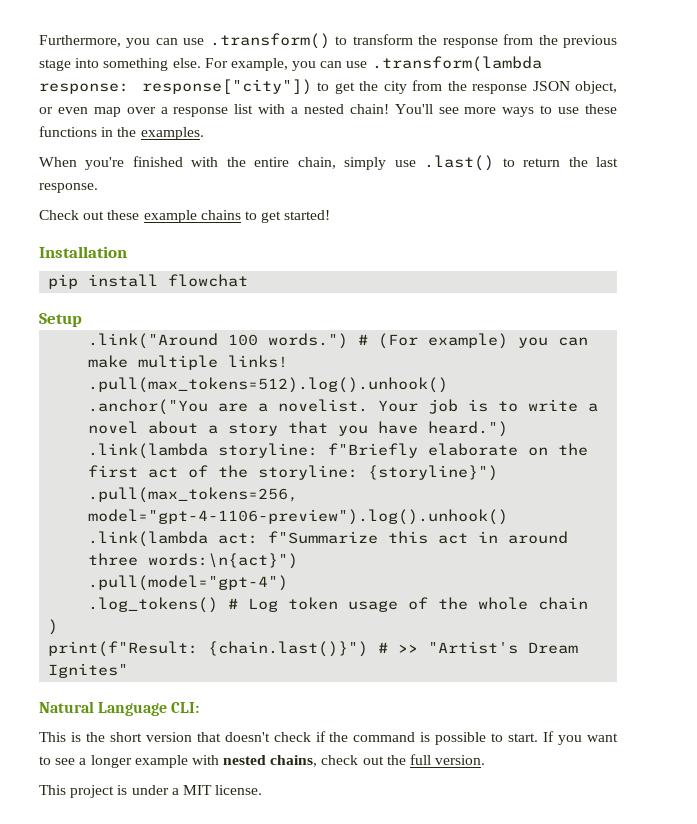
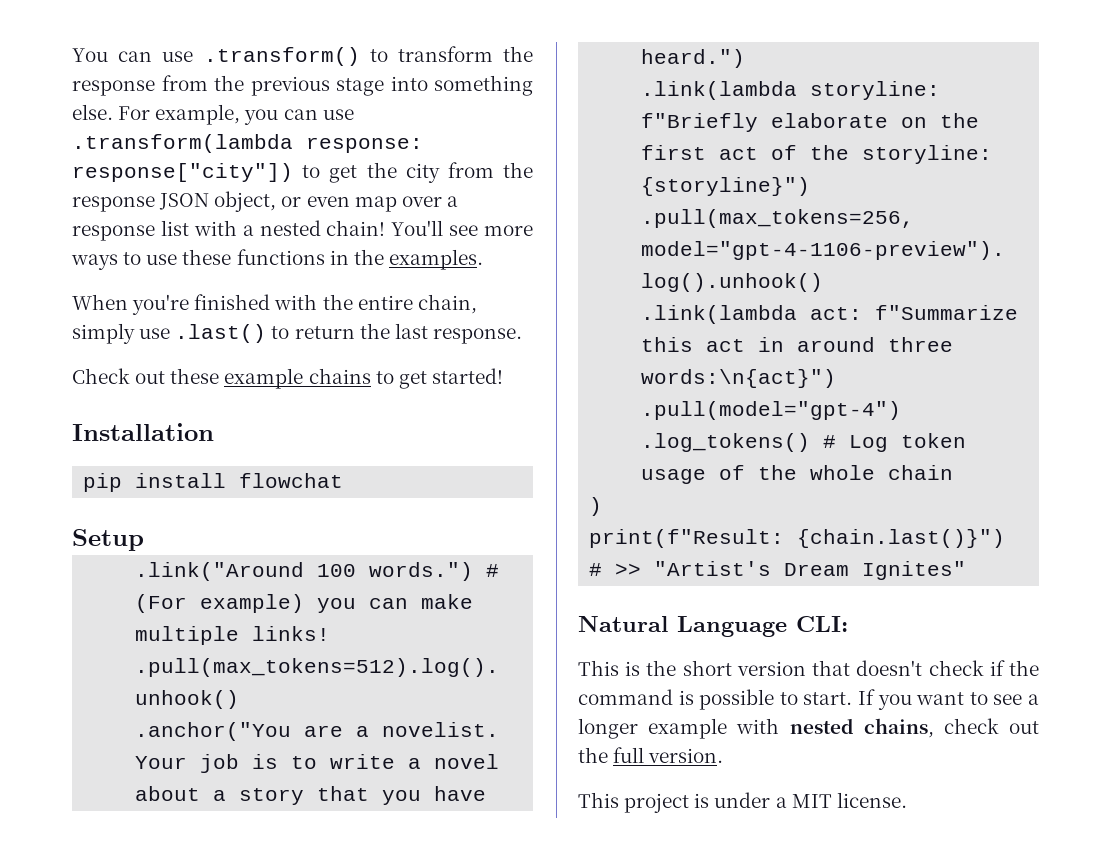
- Furthermore, you can use .transform() to transform the response from the previous stage into something else.
+ You can use .transform() to transform the response from the previous stage into something else.

